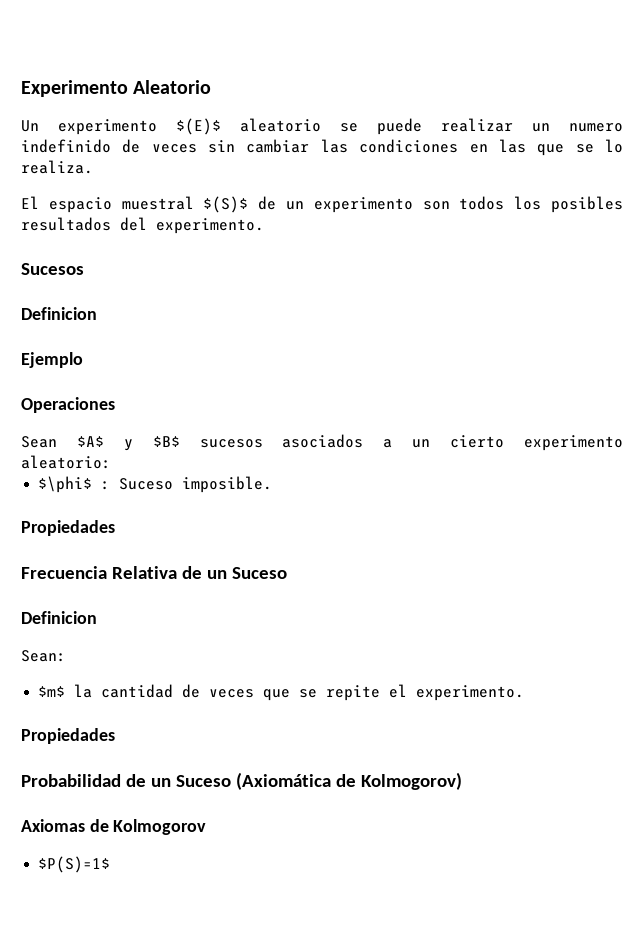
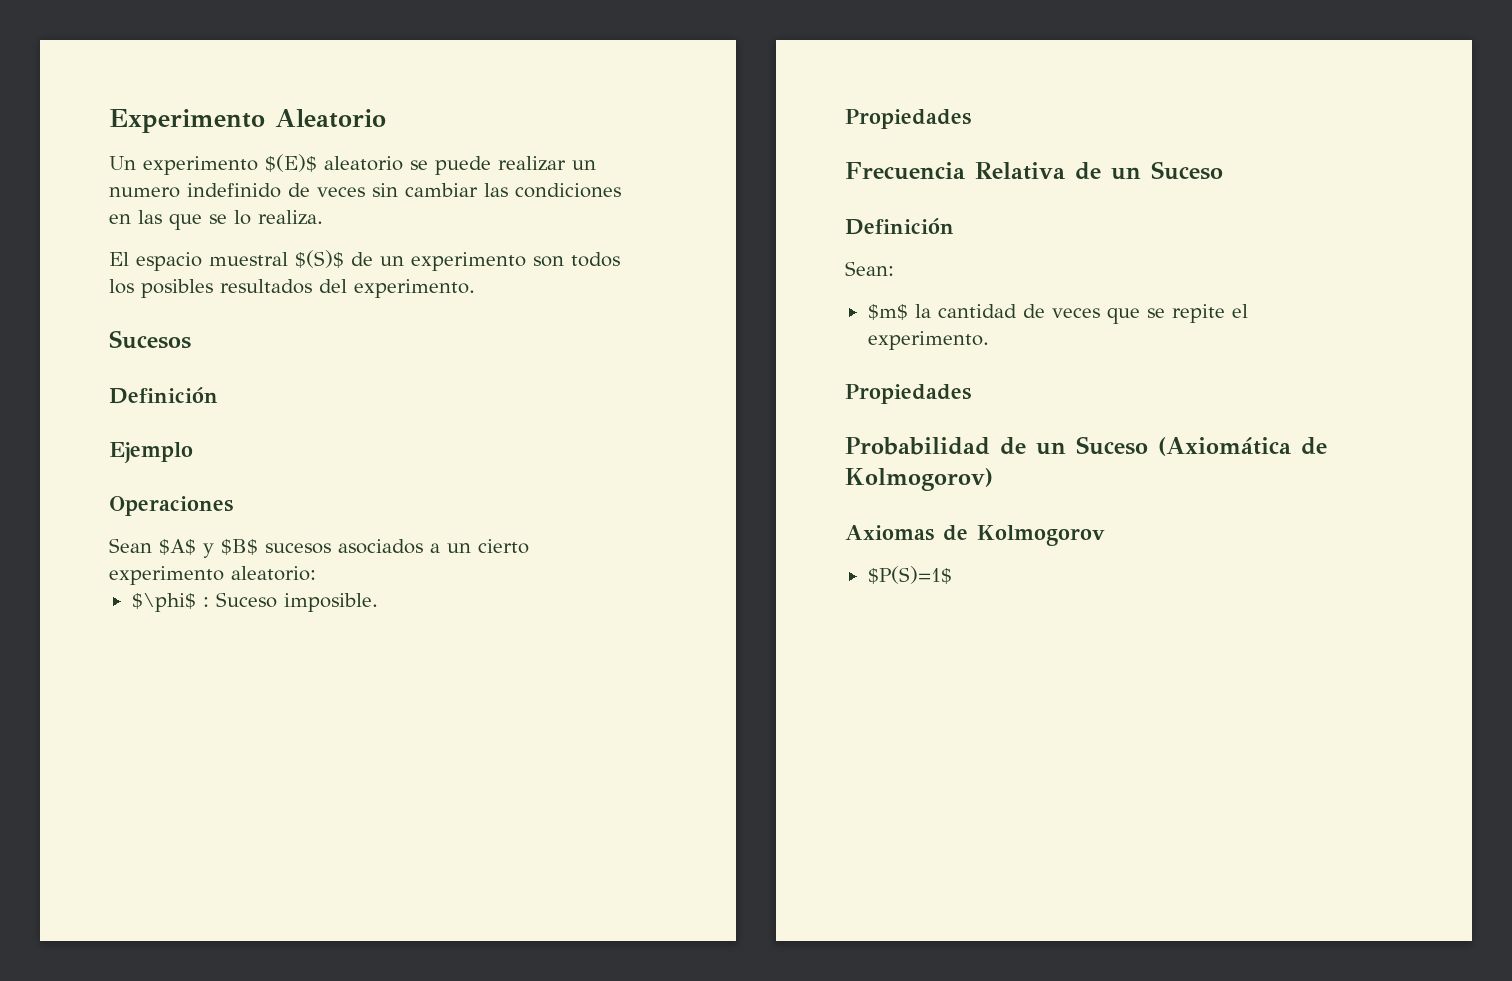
  Sucesos
- Definicion
+ Definición
  Frecuencia Relativa de un Suceso
- Definicion
+ Definición

